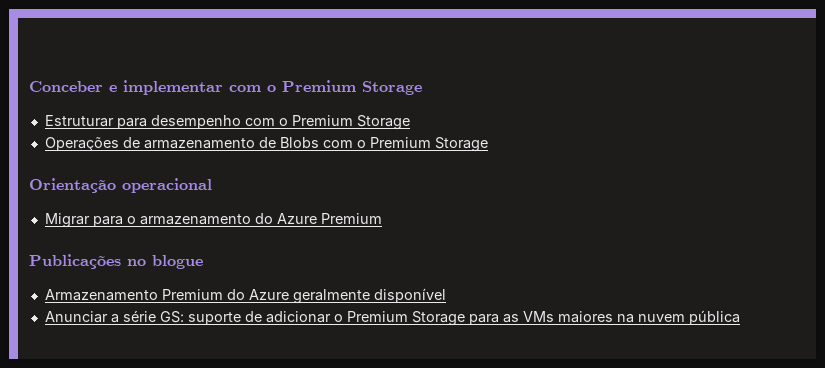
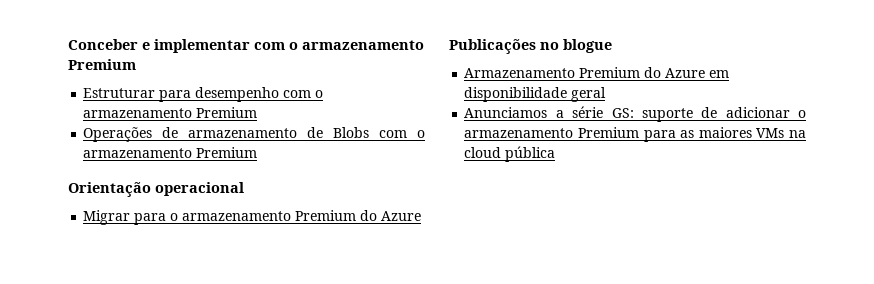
- Conceber e implementar com o Premium Storage
+ Conceber e implementar com o armazenamento Premium
- Estruturar para desempenho com o Premium Storage
+ Estruturar para desempenho com o armazenamento Premium
- Operações de armazenamento de Blobs com o Premium Storage
+ Operações de armazenamento de Blobs com o armazenamento Premium
- Migrar para o armazenamento do Azure Premium
+ Migrar para o armazenamento Premium do Azure
- Armazenamento Premium do Azure geralmente disponível
- Anunciar a série GS: suporte de adicionar o Premium Storage para as VMs maiores na nuvem pública
+ Armazenamento Premium do Azure em disponibilidade geral
+ Anunciamos a série GS: suporte de adicionar o armazenamento Premium para as maiores VMs na cloud pública

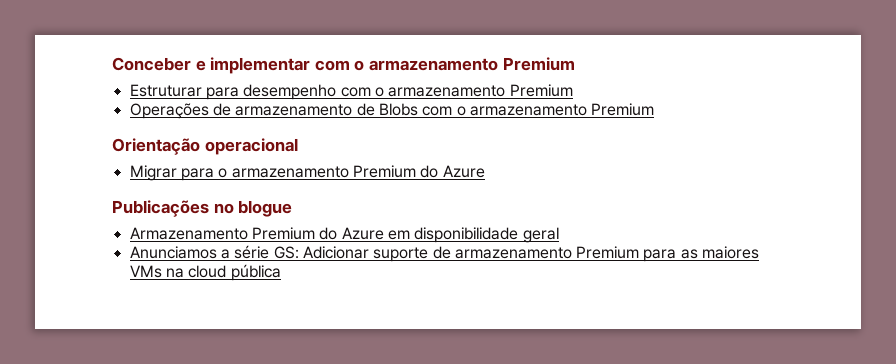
- Anunciamos a série GS: suporte de adicionar o armazenamento Premium para as maiores VMs na cloud pública
+ Anunciamos a série GS: Adicionar suporte de armazenamento Premium para as maiores VMs na cloud pública

